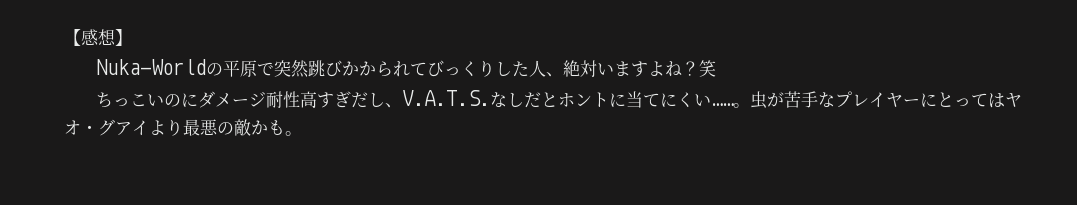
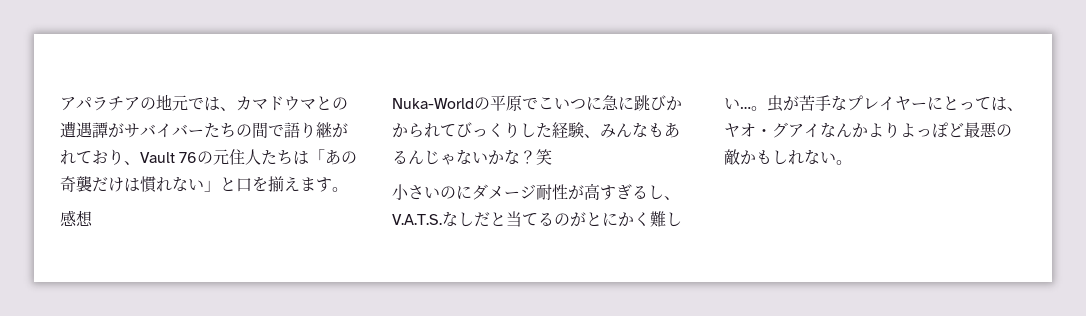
- 【感想】
+ アパラチアの地元では、カマドウマとの遭遇譚がサバイバーたちの間で語り継がれており、Vault 76の元住人たちは「あの奇襲だけは慣れない」と口を揃えます。
+ 感想
- Nuka-Worldの平原で突然跳びかかられてびっくりした人、絶対いますよね？
+ Nuka-Worldの平原でこいつに急に跳びかかられてびっくりした経験、みんなもあるんじゃないかな？
- ちっこいのにダメージ耐性高すぎだし、V.A.T.S.なしだとホントに当てにくい……
+ 小さいのにダメージ耐性が高すぎるし、V.A.T.S.なしだと当てるのがとにかく難しい…
- 虫が苦手なプレイヤーにとってはヤオ・グアイより最悪の敵かも。
+ 虫が苦手なプレイヤーにとっては、ヤオ・グアイなんかよりよっぽど最悪の敵かもしれない。

